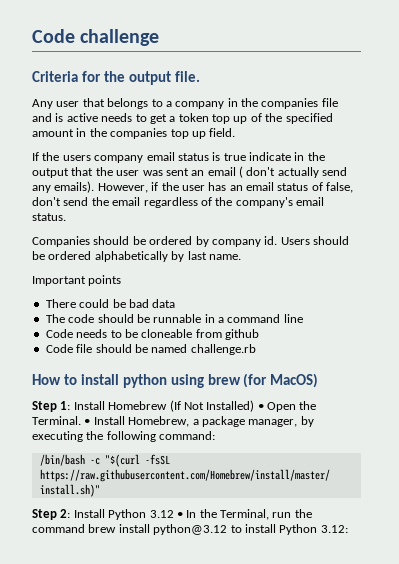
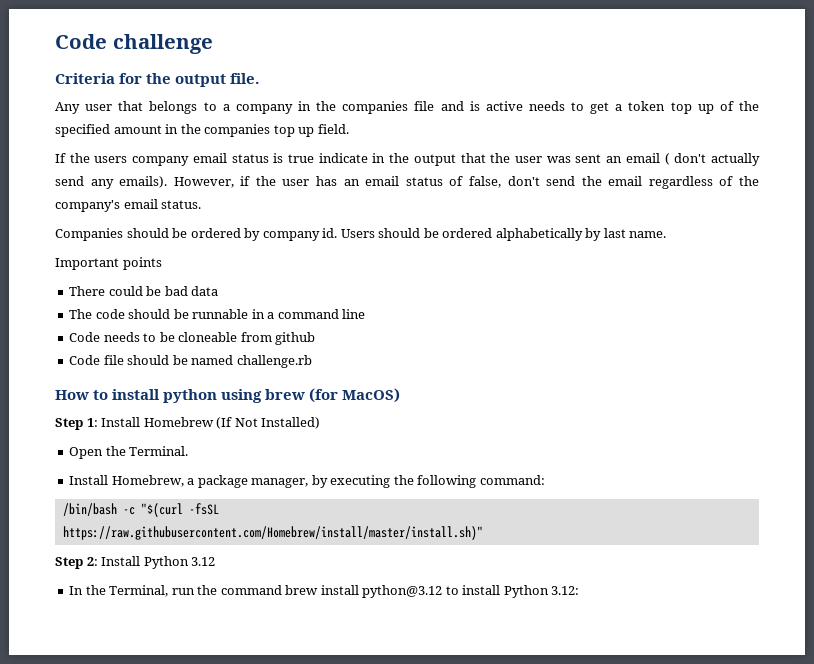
- Step 1: Install Homebrew (If Not Installed) • Open the Terminal. • Install Homebrew, a package manager, by executing the following command:
+ Step 1: Install Homebrew (If Not Installed)
+ Open the Terminal.
+ Install Homebrew, a package manager, by executing the following command:
- Step 2: Install Python 3.12 • In the Terminal, run the command brew install python@3.12 to install Python 3.12:
+ Step 2: Install Python 3.12
+ In the Terminal, run the command brew install python@3.12 to install Python 3.12:

